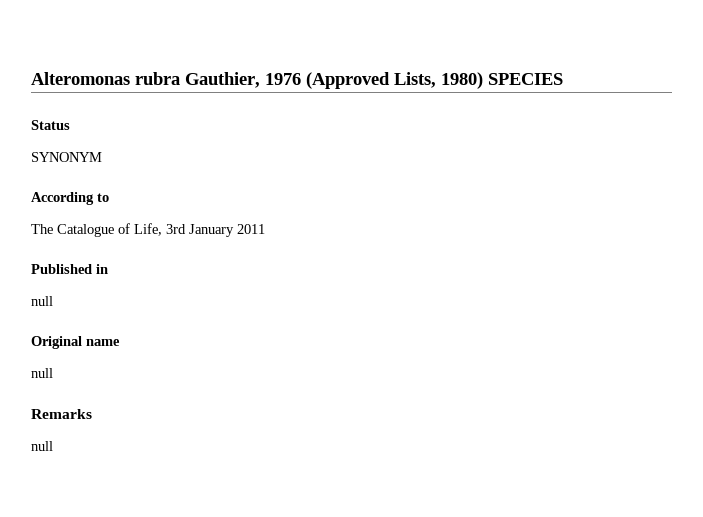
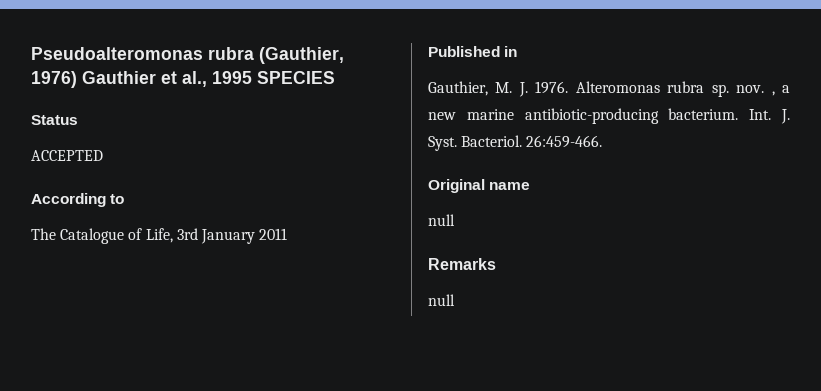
- Alteromonas rubra Gauthier, 1976 (Approved Lists, 1980) SPECIES
+ Pseudoalteromonas rubra (Gauthier, 1976) Gauthier et al., 1995 SPECIES
- SYNONYM
+ ACCEPTED
  Published in
- null
+ Gauthier, M. J. 1976. Alteromonas rubra sp. nov. , a new marine antibiotic-producing bacterium. Int. J. Syst. Bacteriol. 26:459-466.

